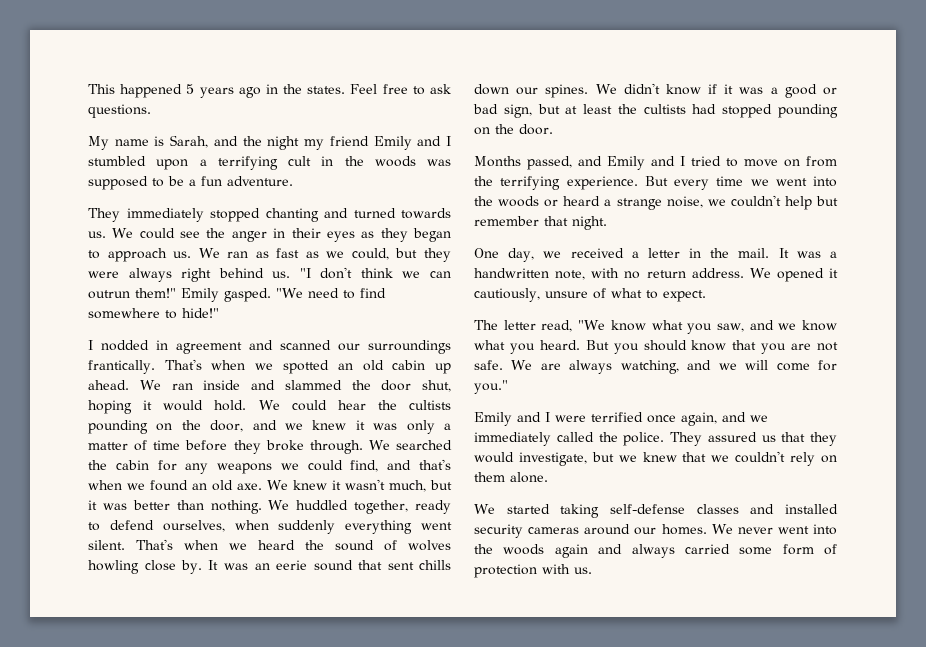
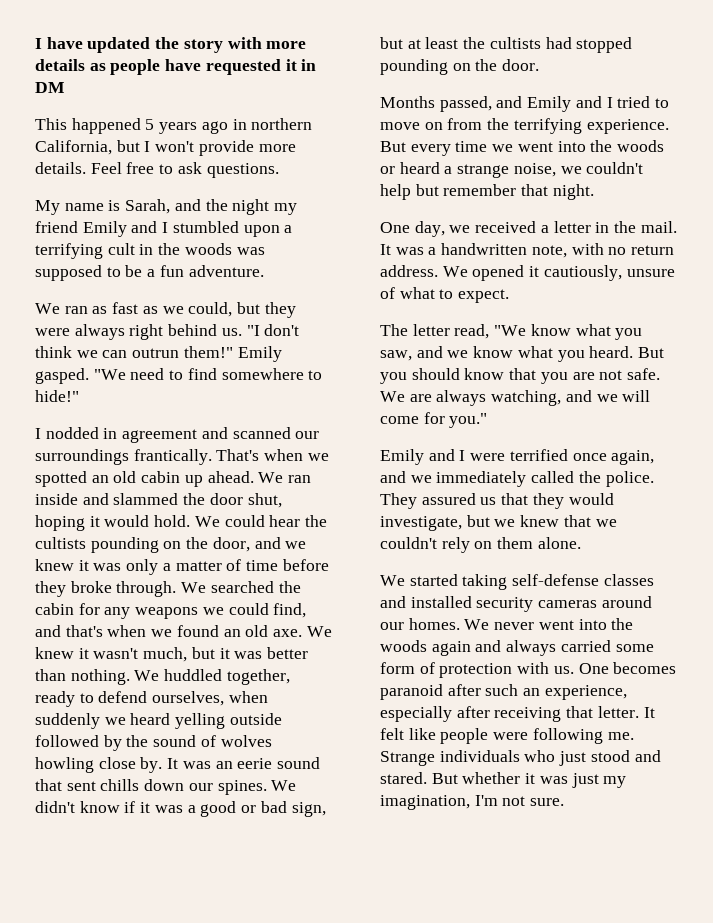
+ I have updated the story with more details as people have requested it in DM
- This happened 5 years ago in the states.
+ This happened 5 years ago in northern California, but I won't provide more details.
- They immediately stopped chanting and turned towards us. We could see the anger in their eyes as they began to approach us.
- We huddled together, ready to defend ourselves, when suddenly everything went silent. That's when we heard the sound of wolves howling close by.
+ We huddled together, ready to defend ourselves, when suddenly we heard yelling outside followed by the sound of wolves howling close by.
+ One becomes paranoid after such an experience, especially after receiving that letter. It felt like people were following me. Strange individuals who just stood and stared. But whether it was just my imagination, I'm not sure.

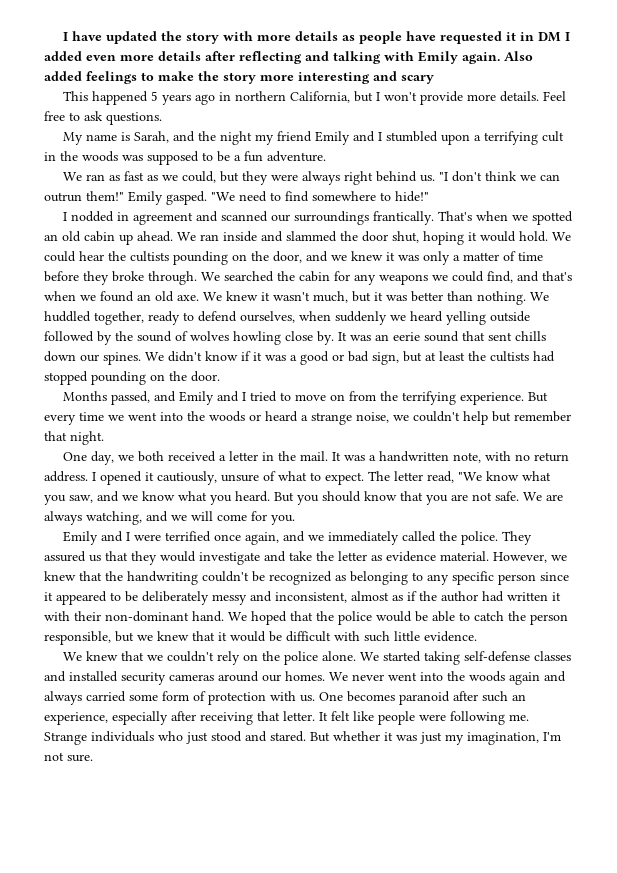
- I have updated the story with more details as people have requested it in DM
+ I have updated the story with more details as people have requested it in DM I added even more details after reflecting and talking with Emily again. Also added feelings to make the story more interesting and scary
- One day, we received a letter in the mail.
+ One day, we both received a letter in the mail.
- We opened it cautiously, unsure of what to expect.
- The letter read, "We know what you saw, and we know what you heard.
+ I opened it cautiously, unsure of what to expect. The letter read, "We know what you saw, and we know what you heard.
- We are always watching, and we will come for you."
+ We are always watching, and we will come for you.
- They assured us that they would investigate, but we knew that we couldn't rely on them alone.
- We started taking self-defense classes and installed security cameras around our homes.
+ They assured us that they would investigate and take the letter as evidence material. However, we knew that the handwriting couldn't be recognized as belonging to any specific person since it appeared to be deliberately messy and inconsistent, almost as if the author had written it with their non-dominant hand. We hoped that the police would be able to catch the person responsible, but we knew that it would be difficult with such little evidence.
+ We knew that we couldn't rely on the police alone. We started taking self-defense classes and installed security cameras around our homes.

